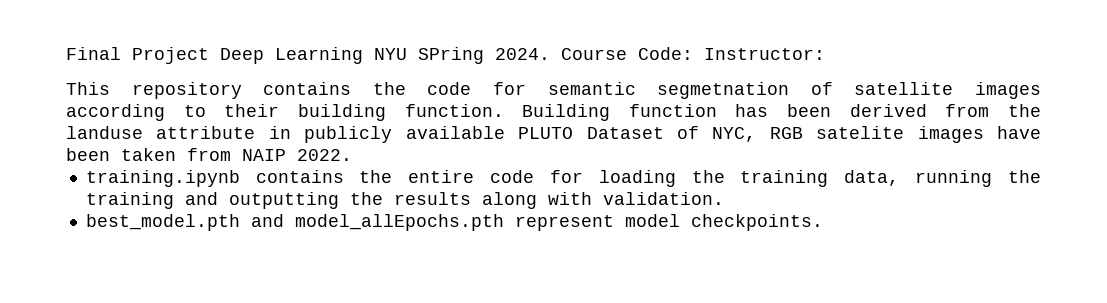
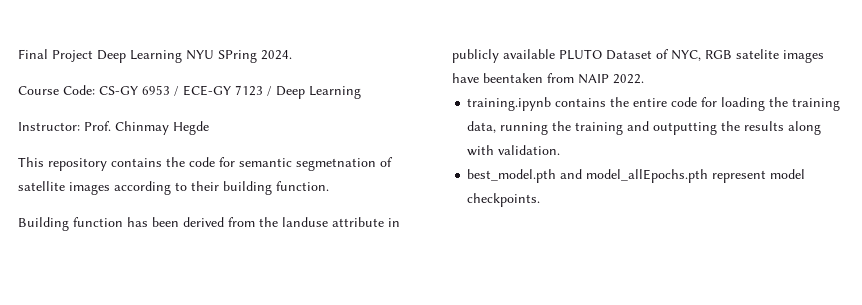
- Final Project Deep Learning NYU SPring 2024. Course Code: Instructor:
+ Final Project Deep Learning NYU SPring 2024.
+ Course Code: CS-GY 6953 / ECE-GY 7123 / Deep Learning
+ Instructor: Prof. Chinmay Hegde
- This repository contains the code for semantic segmetnation of satellite images according to their building function. Building function has been derived from the landuse attribute in publicly available PLUTO Dataset of NYC, RGB satelite images have been taken from NAIP 2022.
+ This repository contains the code for semantic segmetnation of satellite images according to their building function.
+ Building function has been derived from the landuse attribute in publicly available PLUTO Dataset of NYC, RGB satelite images have beentaken from NAIP 2022.

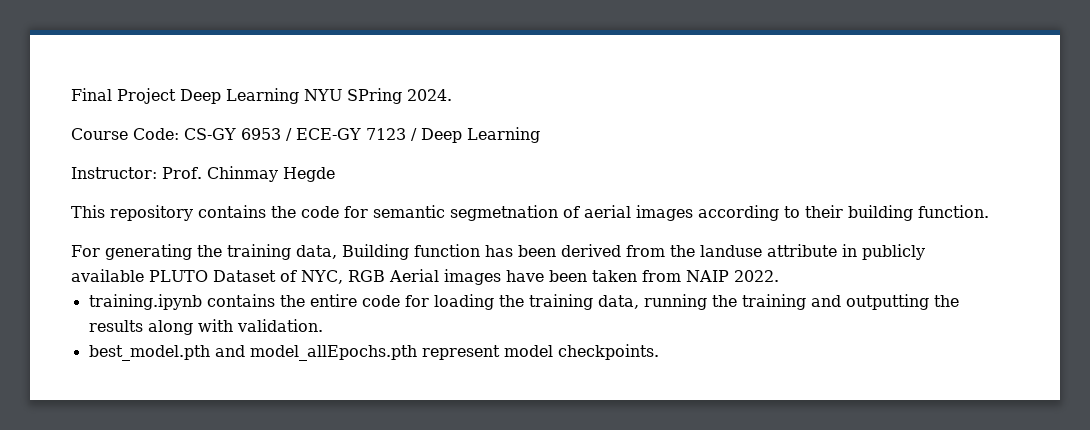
- This repository contains the code for semantic segmetnation of satellite images according to their building function.
+ This repository contains the code for semantic segmetnation of aerial images according to their building function.
- Building function has been derived from the landuse attribute in publicly available PLUTO Dataset of NYC, RGB satelite images have beentaken from NAIP 2022.
+ For generating the training data, Building function has been derived from the landuse attribute in publicly available PLUTO Dataset of NYC, RGB Aerial images have been taken from NAIP 2022.

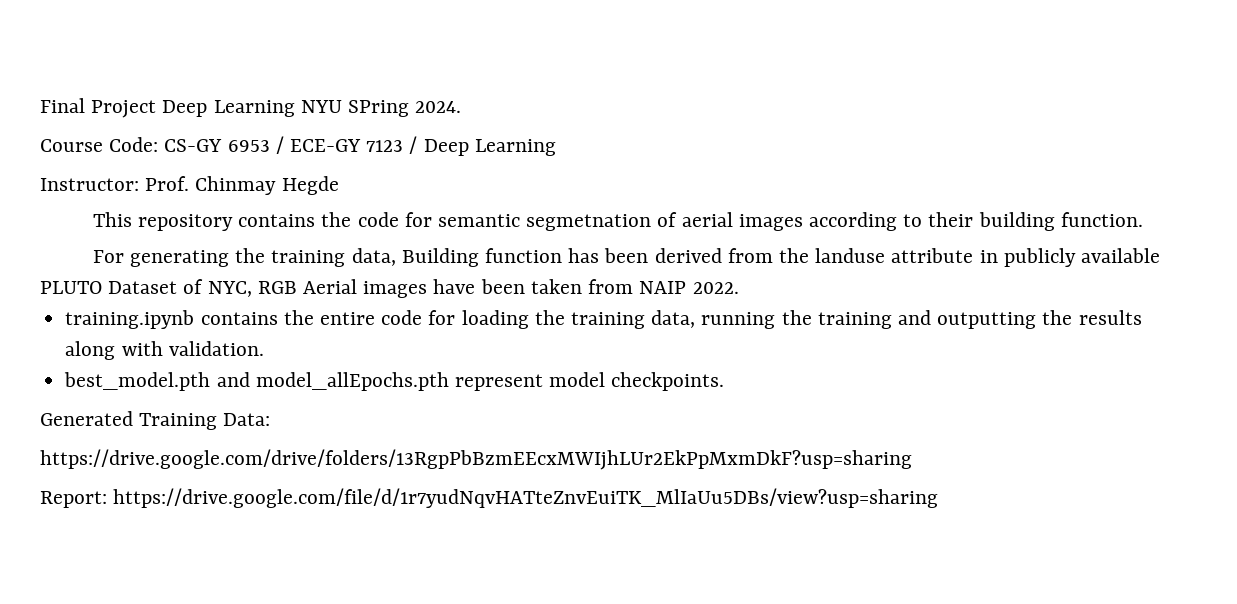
+ Generated Training Data:
+ https://drive.google.com/drive/folders/13RgpPbBzmEEcxMWIjhLUr2EkPpMxmDkF?usp=sharing
+ Report: https://drive.google.com/file/d/1r7yudNqvHATteZnvEuiTK_MlIaUu5DBs/view?usp=sharing

